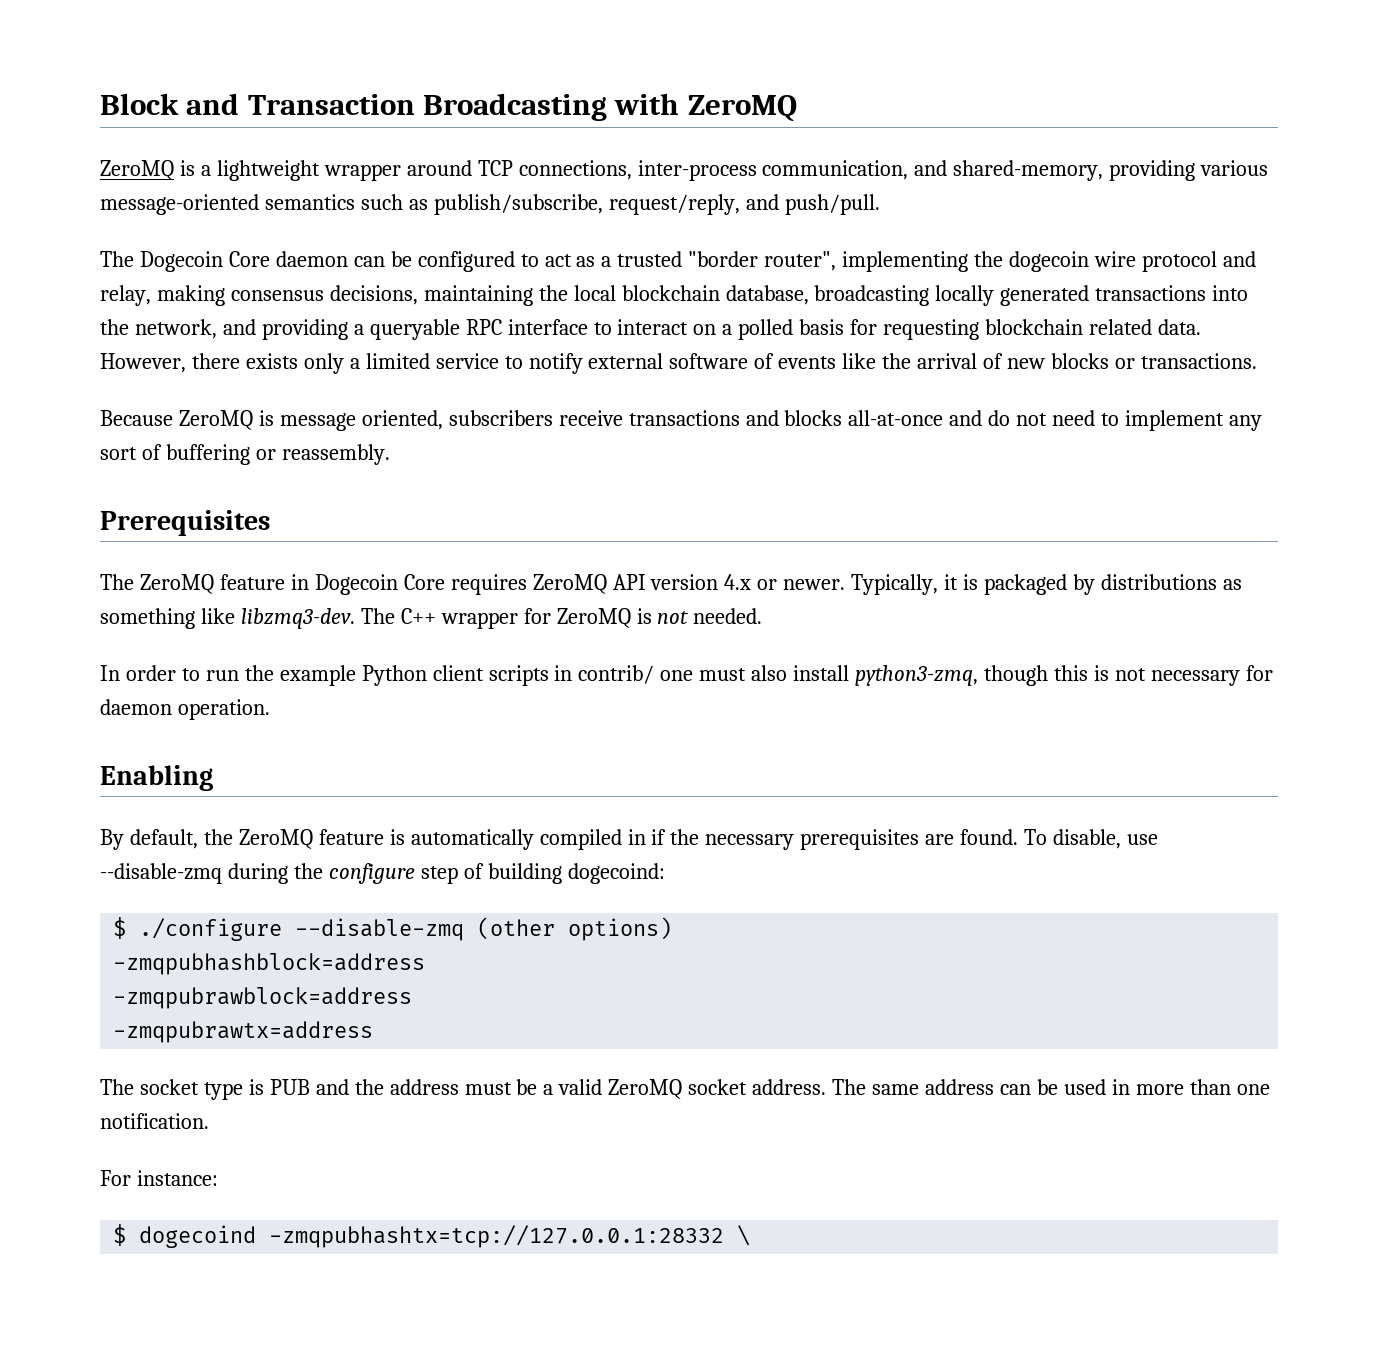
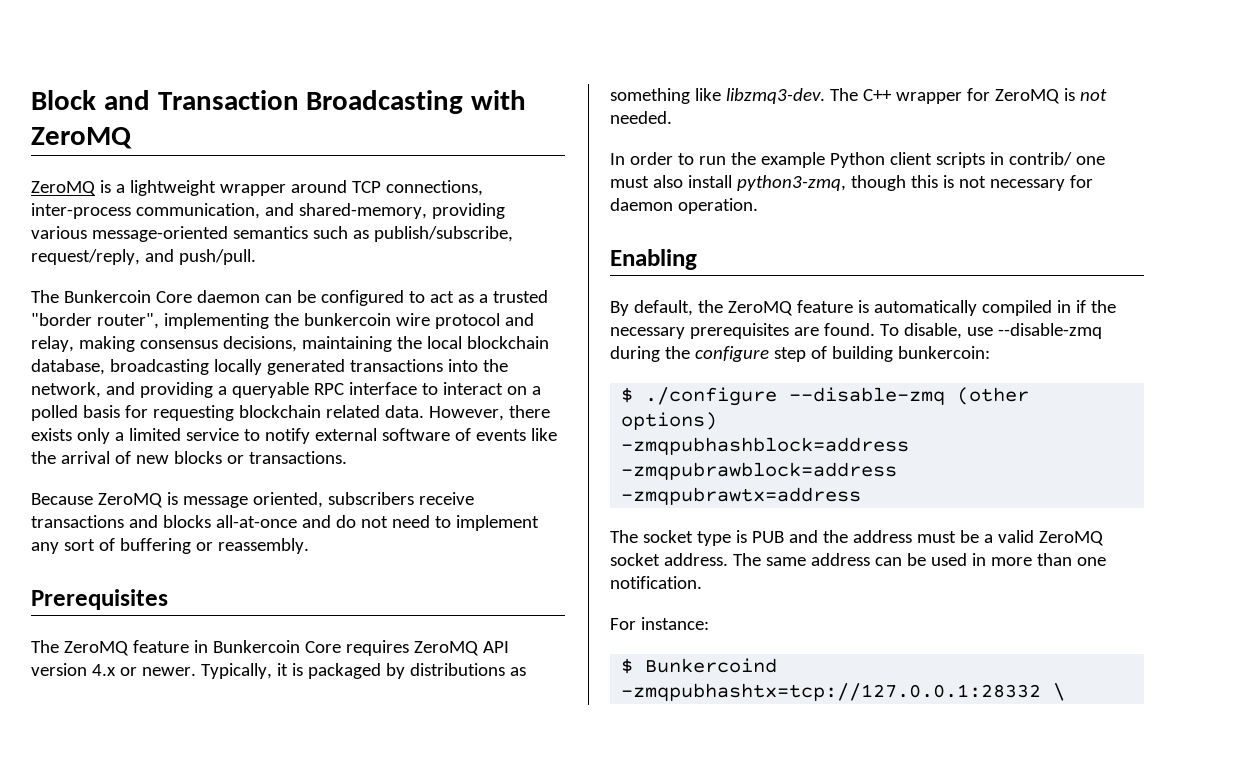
- The Dogecoin Core daemon can be configured to act as a trusted "border router", implementing the dogecoin wire protocol and relay, making consensus decisions, maintaining the local blockchain database, broadcasting locally generated transactions into the network, and providing a queryable RPC interface to interact on a polled basis for requesting blockchain related data.
+ The Bunkercoin Core daemon can be configured to act as a trusted "border router", implementing the bunkercoin wire protocol and relay, making consensus decisions, maintaining the local blockchain database, broadcasting locally generated transactions into the network, and providing a queryable RPC interface to interact on a polled basis for requesting blockchain related data.
- The ZeroMQ feature in Dogecoin Core requires ZeroMQ API version 4.x or newer.
+ The ZeroMQ feature in Bunkercoin Core requires ZeroMQ API version 4.x or newer.
- To disable, use --disable-zmq during the configure step of building dogecoind:
+ To disable, use --disable-zmq during the configure step of building bunkercoin:
- $ dogecoind -zmqpubhashtx=tcp://127.0.0.1:28332 \
+ $ Bunkercoind -zmqpubhashtx=tcp://127.0.0.1:28332 \

